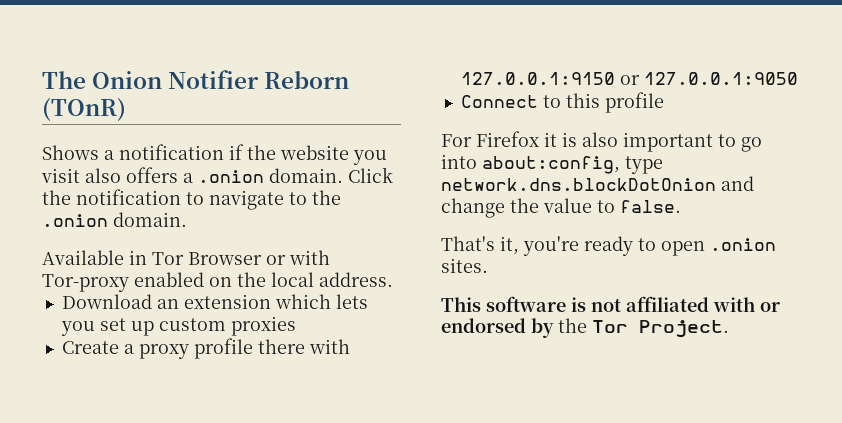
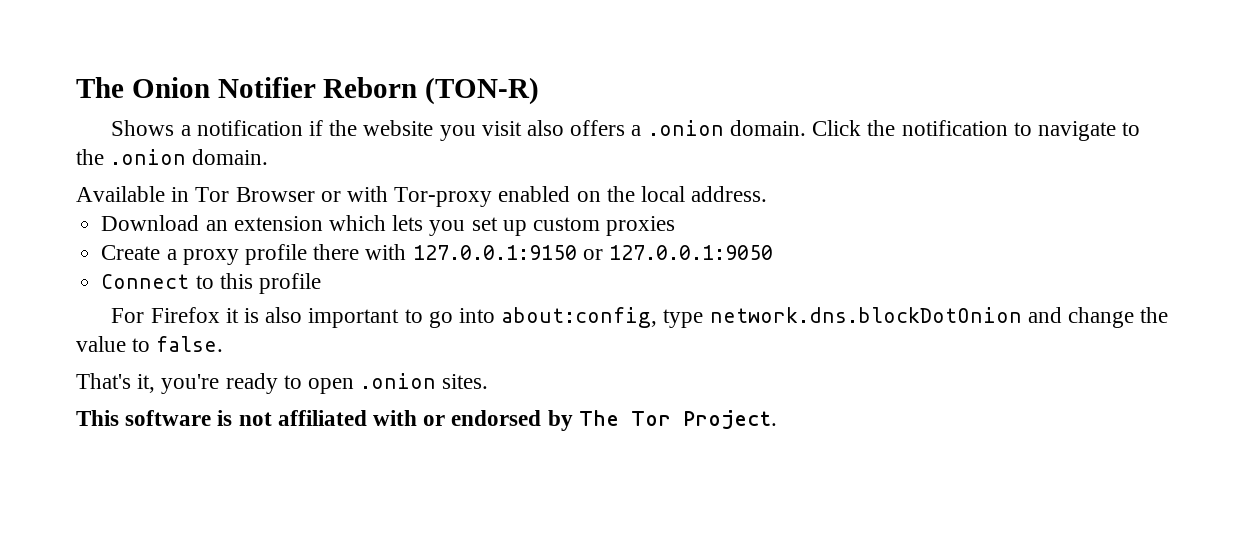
- The Onion Notifier Reborn (TOnR)
+ The Onion Notifier Reborn (TON-R)
- This software is not affiliated with or endorsed by the Tor Project.
+ This software is not affiliated with or endorsed by The Tor Project.

